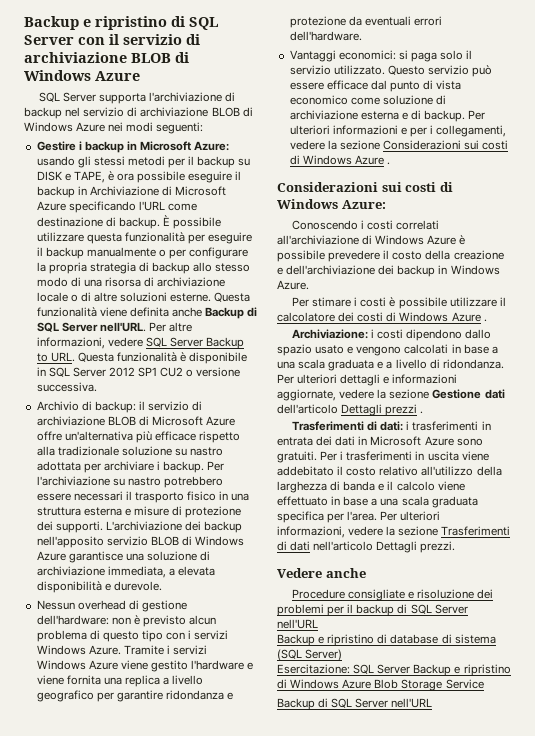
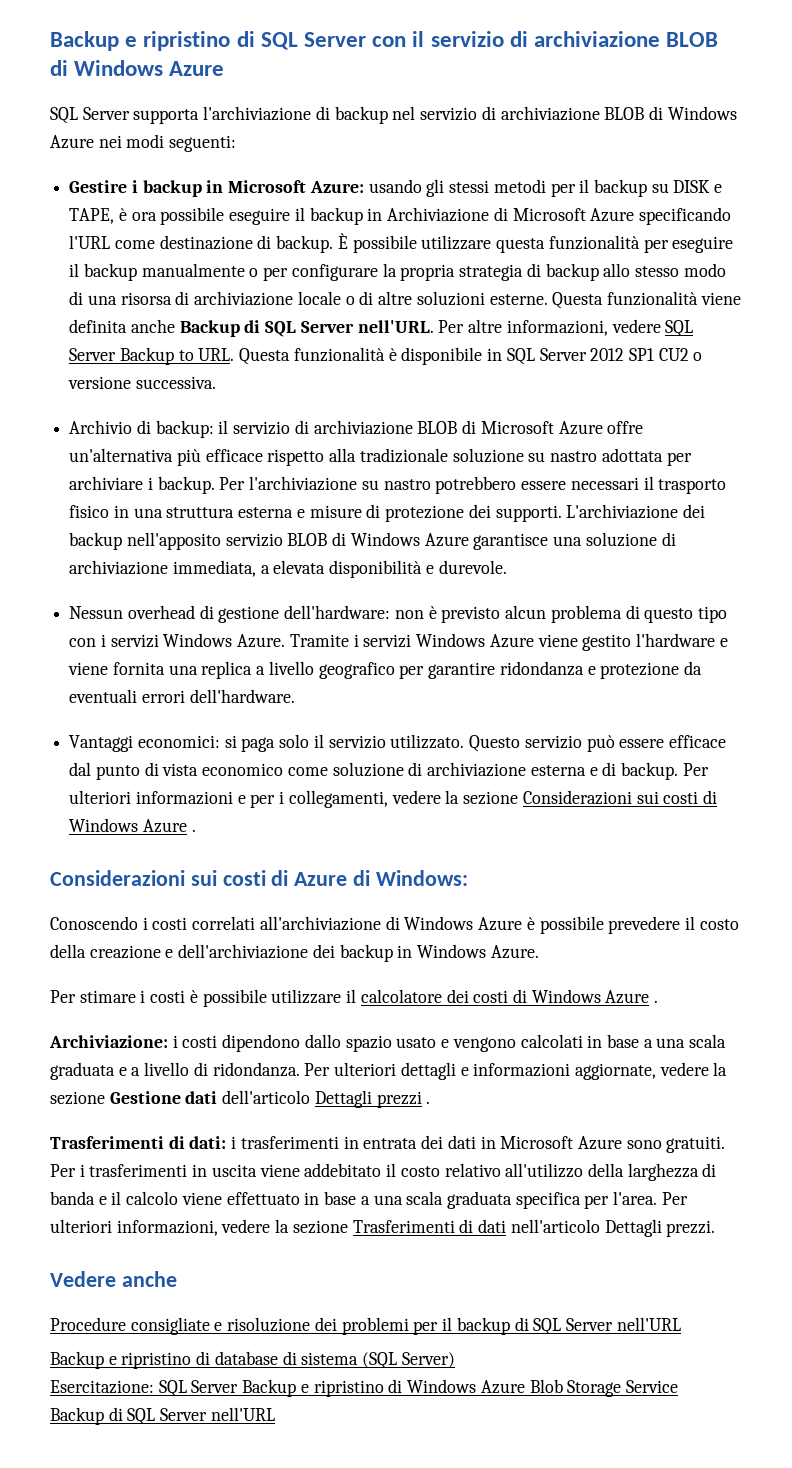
- Considerazioni sui costi di Windows Azure:
+ Considerazioni sui costi di Azure di Windows:

